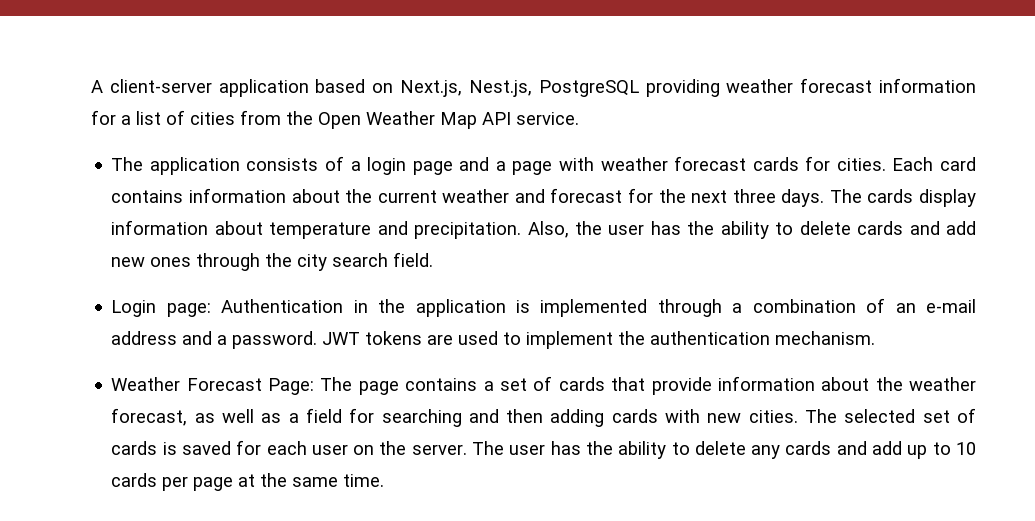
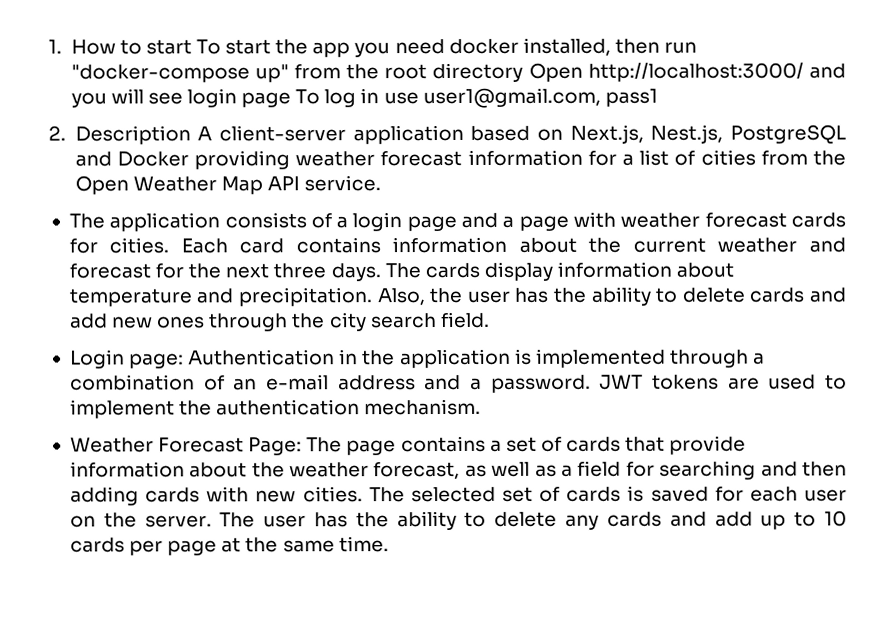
- A client-server application based on Next.js, Nest.js, PostgreSQL providing weather forecast information for a list of cities from the Open Weather Map API service.
+ 1. How to start To start the app you need docker installed, then run "docker-compose up" from the root directory Open http://localhost:3000/ and you will see login page To log in use user1@gmail.com, pass1
+ 2. Description A client-server application based on Next.js, Nest.js, PostgreSQL and Docker providing weather forecast information for a list of cities from the Open Weather Map API service.

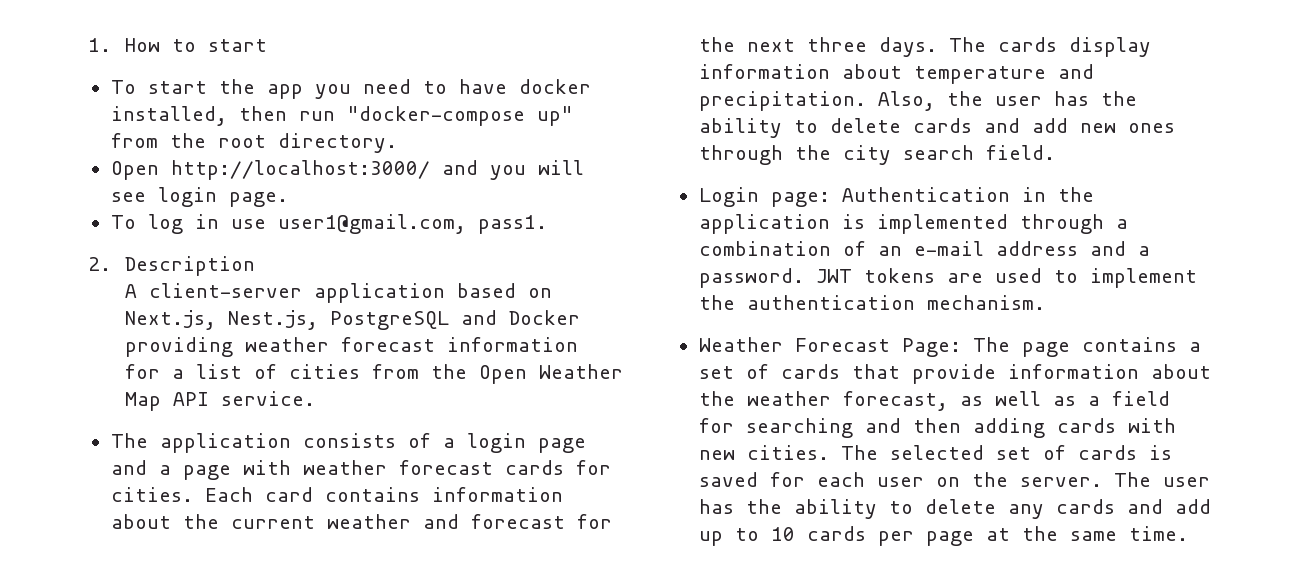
- 1. How to start To start the app you need docker installed, then run "docker-compose up" from the root directory Open http://localhost:3000/ and you will see login page To log in use user1@gmail.com, pass1
+ 1. How to start
+ To start the app you need to have docker installed, then run "docker-compose up" from the root directory.
+ Open http://localhost:3000/ and you will see login page.
+ To log in use user1@gmail.com, pass1.
- 2. Description A client-server application based on Next.js, Nest.js, PostgreSQL and Docker providing weather forecast information for a list of cities from the Open Weather Map API service.
+ 2. Description
+ A client-server application based on Next.js, Nest.js, PostgreSQL and Docker providing weather forecast information for a list of cities from the Open Weather Map API service.

